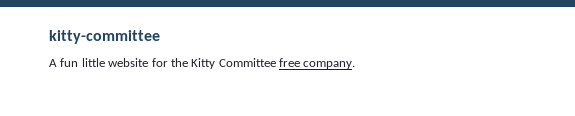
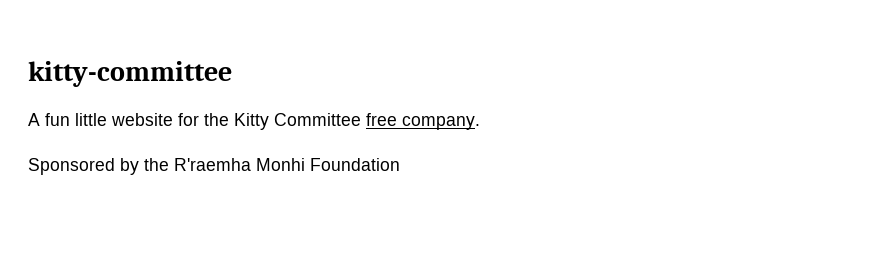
+ Sponsored by the R'raemha Monhi Foundation

